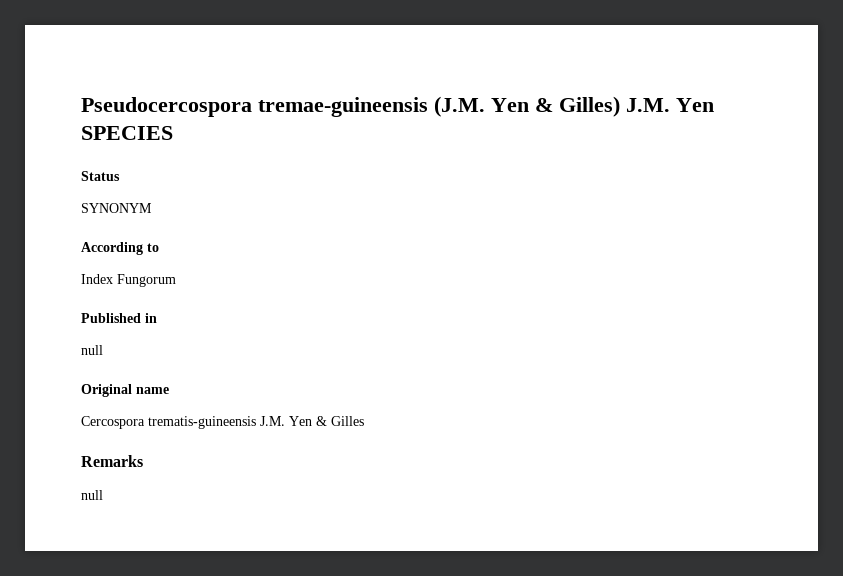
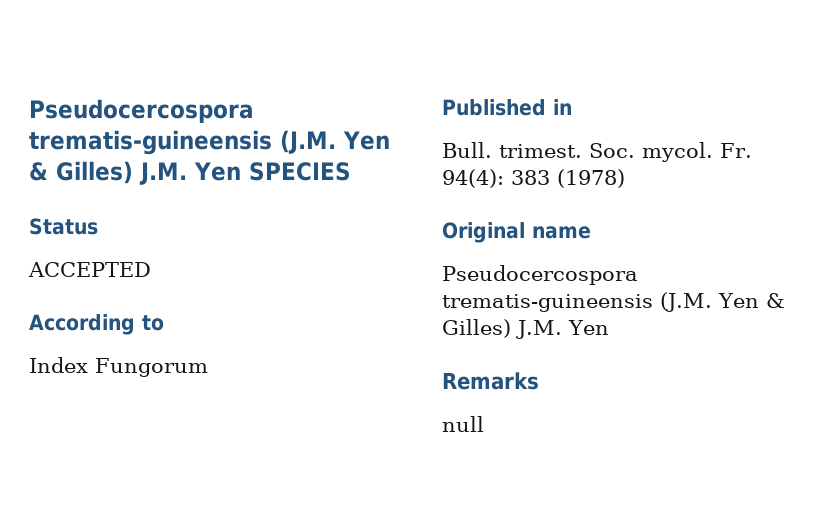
- Pseudocercospora tremae-guineensis (J.M. Yen & Gilles) J.M. Yen SPECIES
+ Pseudocercospora trematis-guineensis (J.M. Yen & Gilles) J.M. Yen SPECIES
- SYNONYM
+ ACCEPTED
  Published in
- null
+ Bull. trimest. Soc. mycol. Fr. 94(4): 383 (1978)
  Original name
- Cercospora trematis-guineensis J.M. Yen & Gilles
+ Pseudocercospora trematis-guineensis (J.M. Yen & Gilles) J.M. Yen

